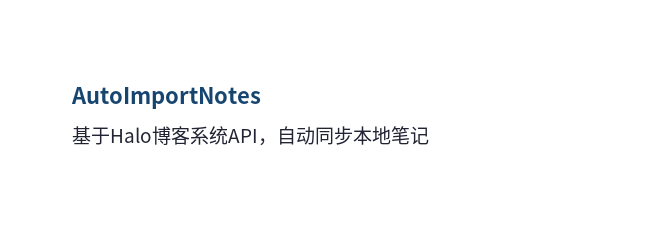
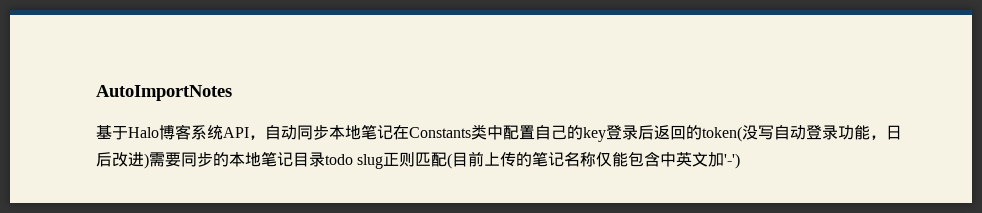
- 基于Halo博客系统API，自动同步本地笔记
+ 基于Halo博客系统API，自动同步本地笔记在Constants类中配置自己的key登录后返回的token(没写自动登录功能，日后改进)需要同步的本地笔记目录todo slug正则匹配(目前上传的笔记名称仅能包含中英文加'-')

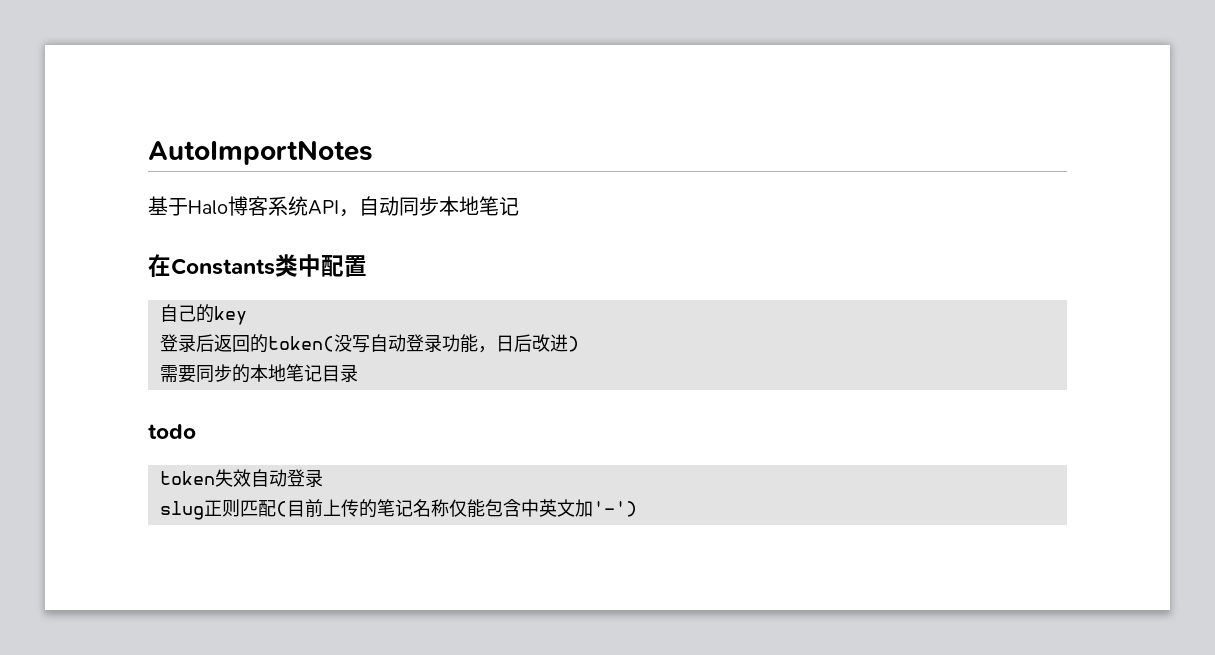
- 基于Halo博客系统API，自动同步本地笔记在Constants类中配置自己的key登录后返回的token(没写自动登录功能，日后改进)需要同步的本地笔记目录todo slug正则匹配(目前上传的笔记名称仅能包含中英文加'-')
+ 基于Halo博客系统API，自动同步本地笔记
+ 在Constants类中配置
+ 自己的key
+ 登录后返回的token(没写自动登录功能，日后改进)
+ 需要同步的本地笔记目录
+ todo
+ token失效自动登录
+ slug正则匹配(目前上传的笔记名称仅能包含中英文加'-')

